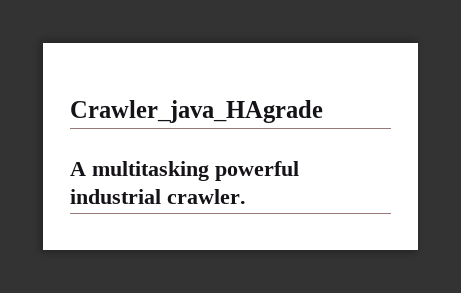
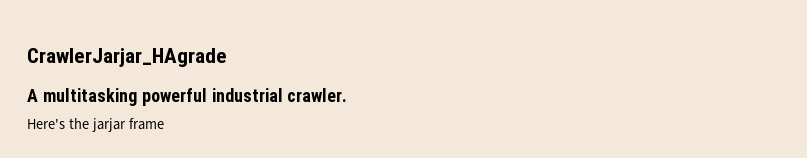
- Crawler_java_HAgrade
+ CrawlerJarjar_HAgrade
+ Here's the jarjar frame

